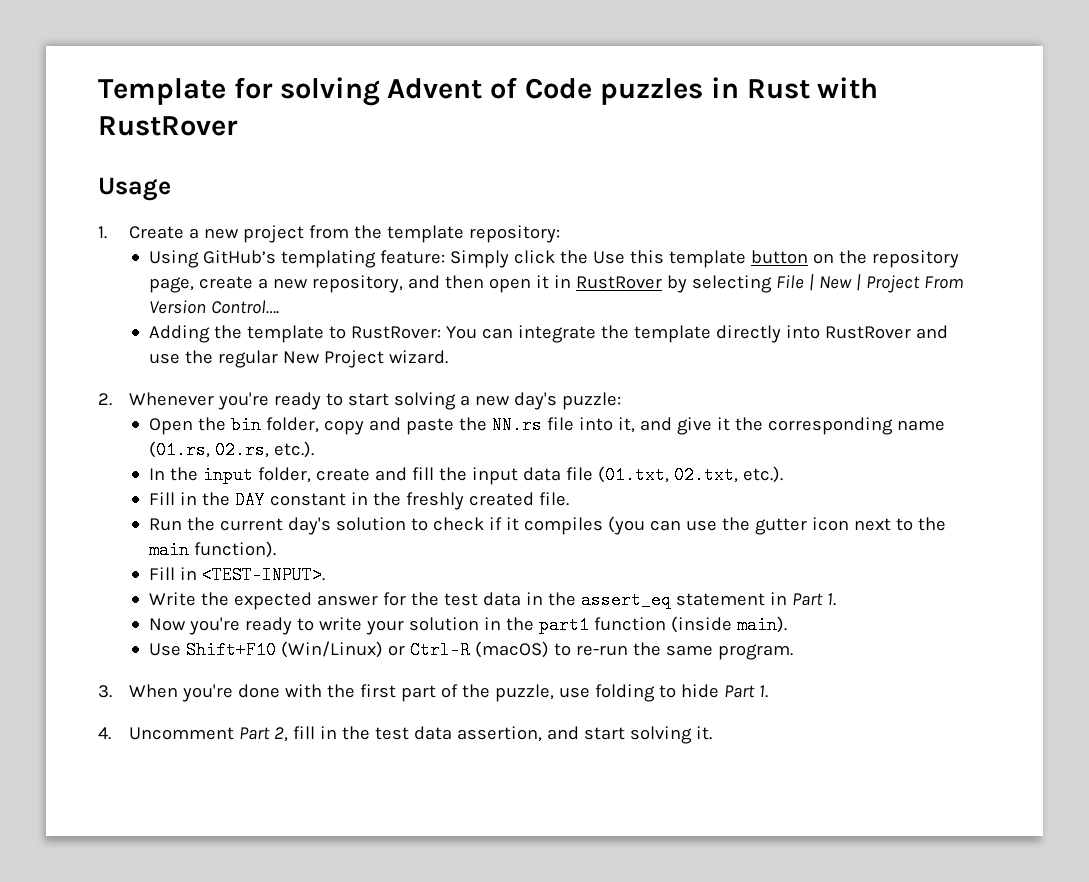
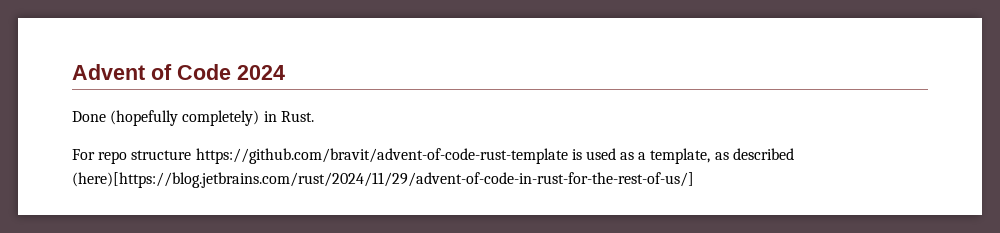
- Template for solving Advent of Code puzzles in Rust with RustRover
- Usage
- 1. Create a new project from the template repository:
- Using GitHub’s templating feature: Simply click the Use this template button on the repository page, create a new repository, and then open it in RustRover by selecting File | New | Project From Version Control….
- Adding the template to RustRover: You can integrate the template directly into RustRover and use the regular New Project wizard.
- 2. Whenever you're ready to start solving a new day's puzzle:
- Open the bin folder, copy and paste the NN.rs file into it, and give it the corresponding name (01.rs, 02.rs, etc.).
- In the input folder, create and fill the input data file (01.txt, 02.txt, etc.).
- Fill in the DAY constant in the freshly created file.
- Run the current day's solution to check if it compiles (you can use the gutter icon next to the main function).
- Fill in <TEST-INPUT>.
- Write the expected answer for the test data in the assert_eq statement in Part 1.
- Now you're ready to write your solution in the part1 function (inside main).
- Use Shift+F10 (Win/Linux) or Ctrl-R (macOS) to re-run the same program.
- 3. When you're done with the first part of the puzzle, use folding to hide Part 1.
- 4. Uncomment Part 2, fill in the test data assertion, and start solving it.
+ Advent of Code 2024
+ Done (hopefully completely) in Rust.
+ For repo structure https://github.com/bravit/advent-of-code-rust-template is used as a template, as described (here)[https://blog.jetbrains.com/rust/2024/11/29/advent-of-code-in-rust-for-the-rest-of-us/]

